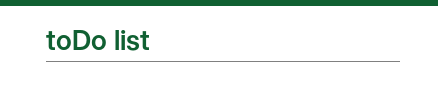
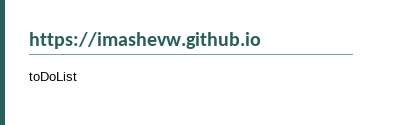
- toDo list
+ https://imashevw.github.io
+ toDoList

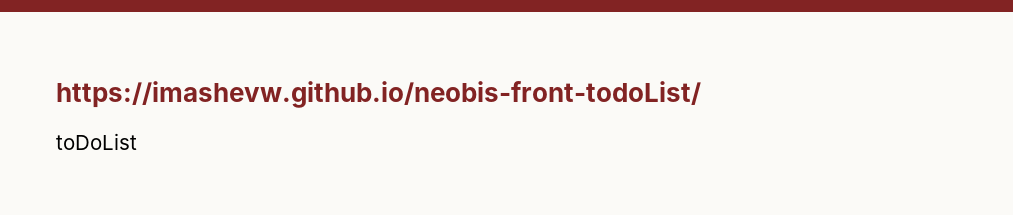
- https://imashevw.github.io
+ https://imashevw.github.io/neobis-front-todoList/

